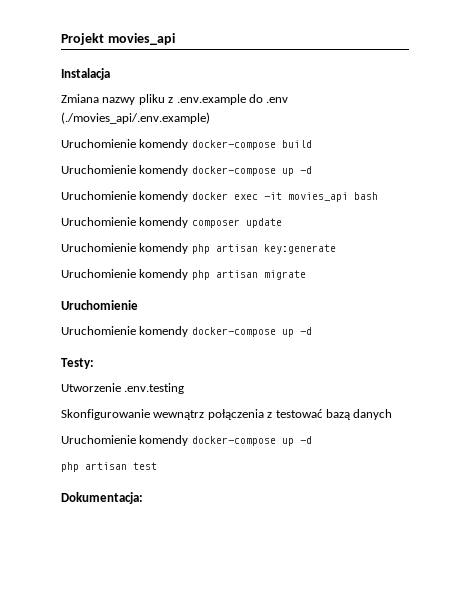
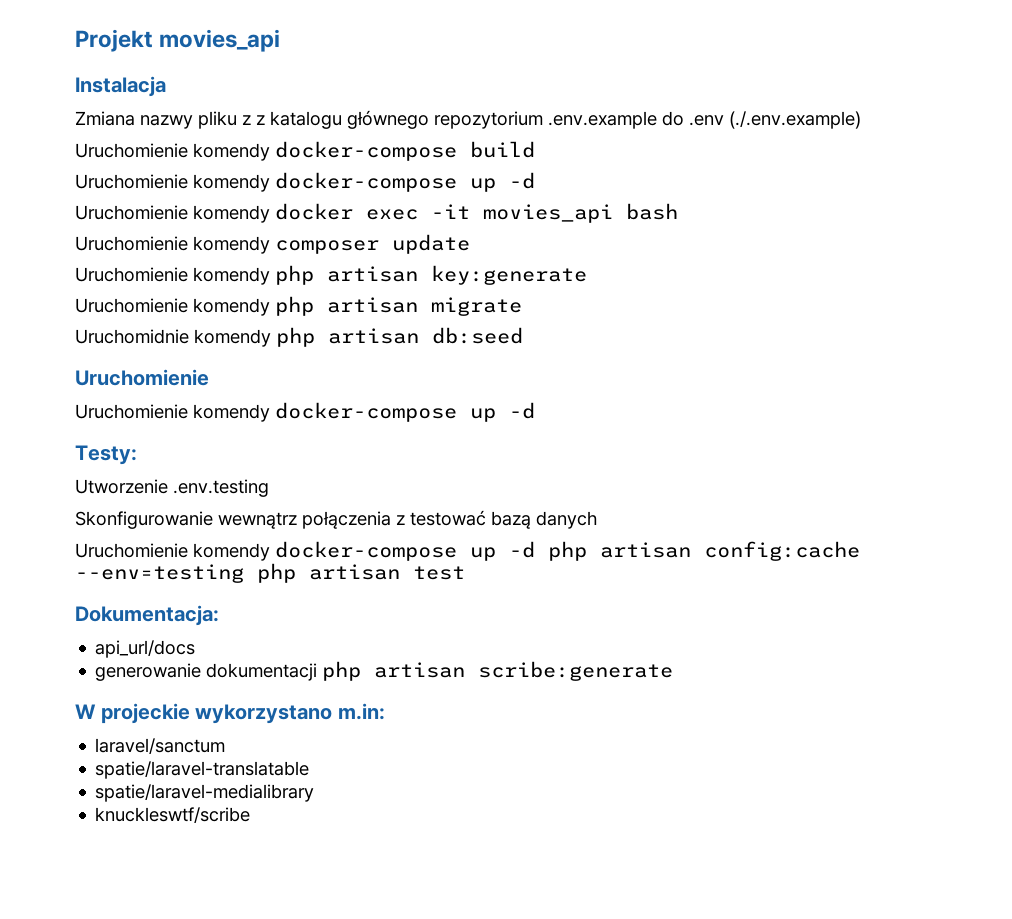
- Zmiana nazwy pliku z .env.example do .env (./movies_api/.env.example)
+ Zmiana nazwy pliku z z katalogu głównego repozytorium .env.example do .env (./.env.example)
+ Uruchomidnie komendy php artisan db:seed
  Skonfigurowanie wewnątrz połączenia z testować bazą danych
- Uruchomienie komendy docker-compose up -d
- php artisan test
+ Uruchomienie komendy docker-compose up -d php artisan config:cache --env=testing php artisan test
+ api_url/docs
+ generowanie dokumentacji php artisan scribe:generate
+ W projeckie wykorzystano m.in:
+ laravel/sanctum
+ spatie/laravel-translatable
+ spatie/laravel-medialibrary
+ knuckleswtf/scribe

